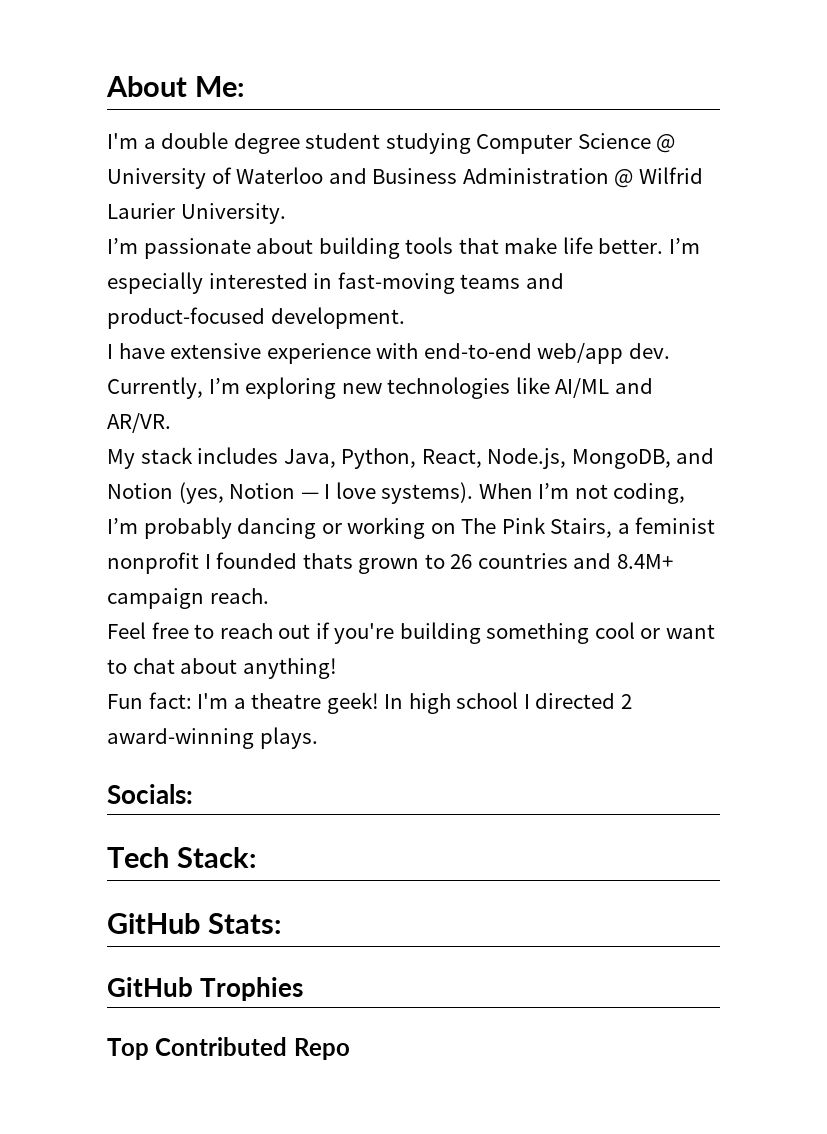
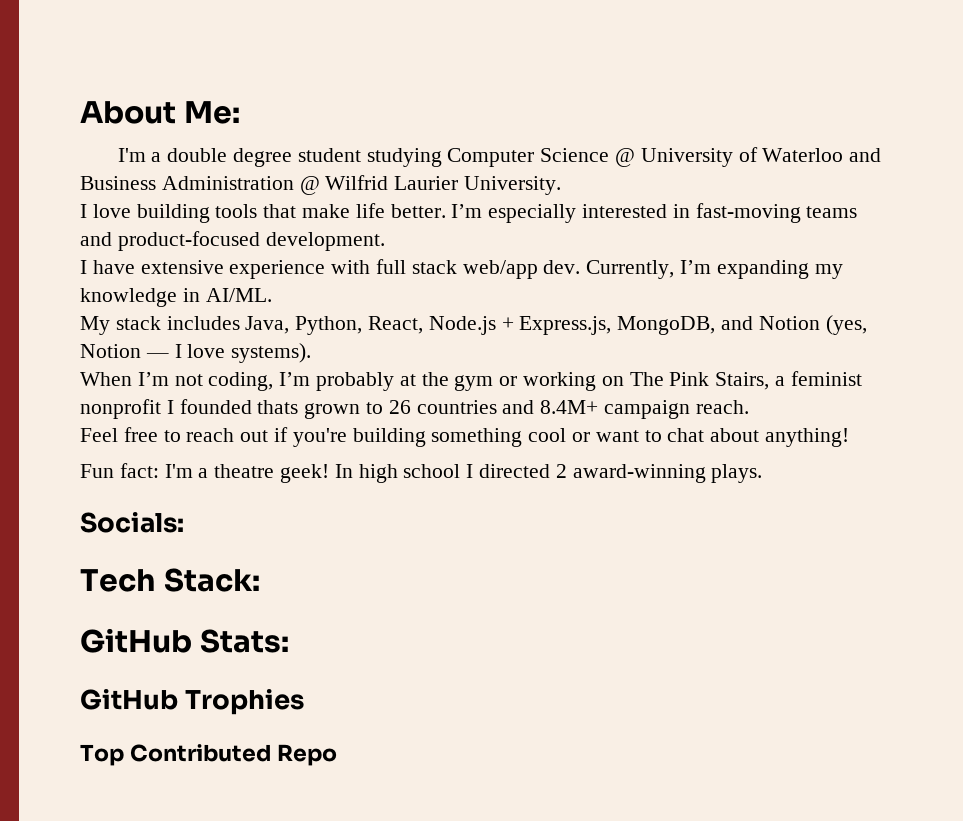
- I’m passionate about building tools that make life better.
+ I love building tools that make life better.
- I have extensive experience with end-to-end web/app dev.
+ I have extensive experience with full stack web/app dev.
- Currently, I’m exploring new technologies like AI/ML and AR/VR.
+ Currently, I’m expanding my knowledge in AI/ML.
- My stack includes Java, Python, React, Node.js, MongoDB, and Notion (yes, Notion — I love systems). When I’m not coding, I’m probably dancing or working on The Pink Stairs, a feminist nonprofit I founded thats grown to 26 countries and 8.4M+ campaign reach.
+ My stack includes Java, Python, React, Node.js + Express.js, MongoDB, and Notion (yes, Notion — I love systems).
+ When I’m not coding, I’m probably at the gym or working on The Pink Stairs, a feminist nonprofit I founded thats grown to 26 countries and 8.4M+ campaign reach.

